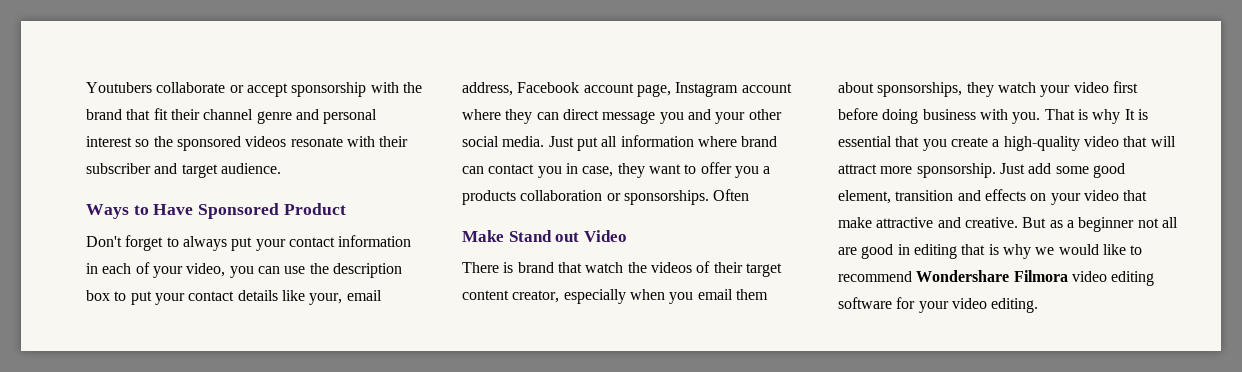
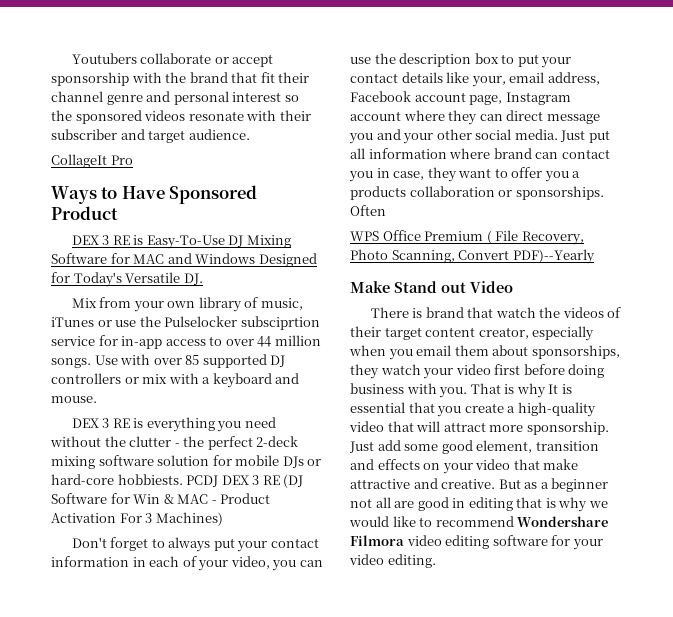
+ CollageIt Pro
+ DEX 3 RE is Easy-To-Use DJ Mixing Software for MAC and Windows Designed for Today's Versatile DJ.
+ Mix from your own library of music, iTunes or use the Pulselocker subsciprtion service for in-app access to over 44 million songs. Use with over 85 supported DJ controllers or mix with a keyboard and mouse.
+ DEX 3 RE is everything you need without the clutter - the perfect 2-deck mixing software solution for mobile DJs or hard-core hobbiests. PCDJ DEX 3 RE (DJ Software for Win & MAC - Product Activation For 3 Machines)
+ WPS Office Premium ( File Recovery, Photo Scanning, Convert PDF)--Yearly

